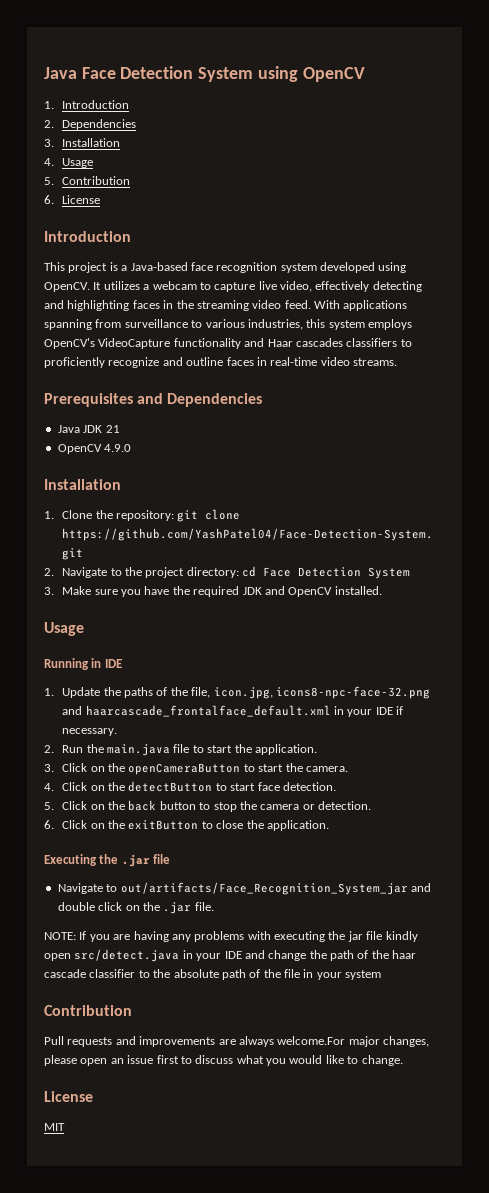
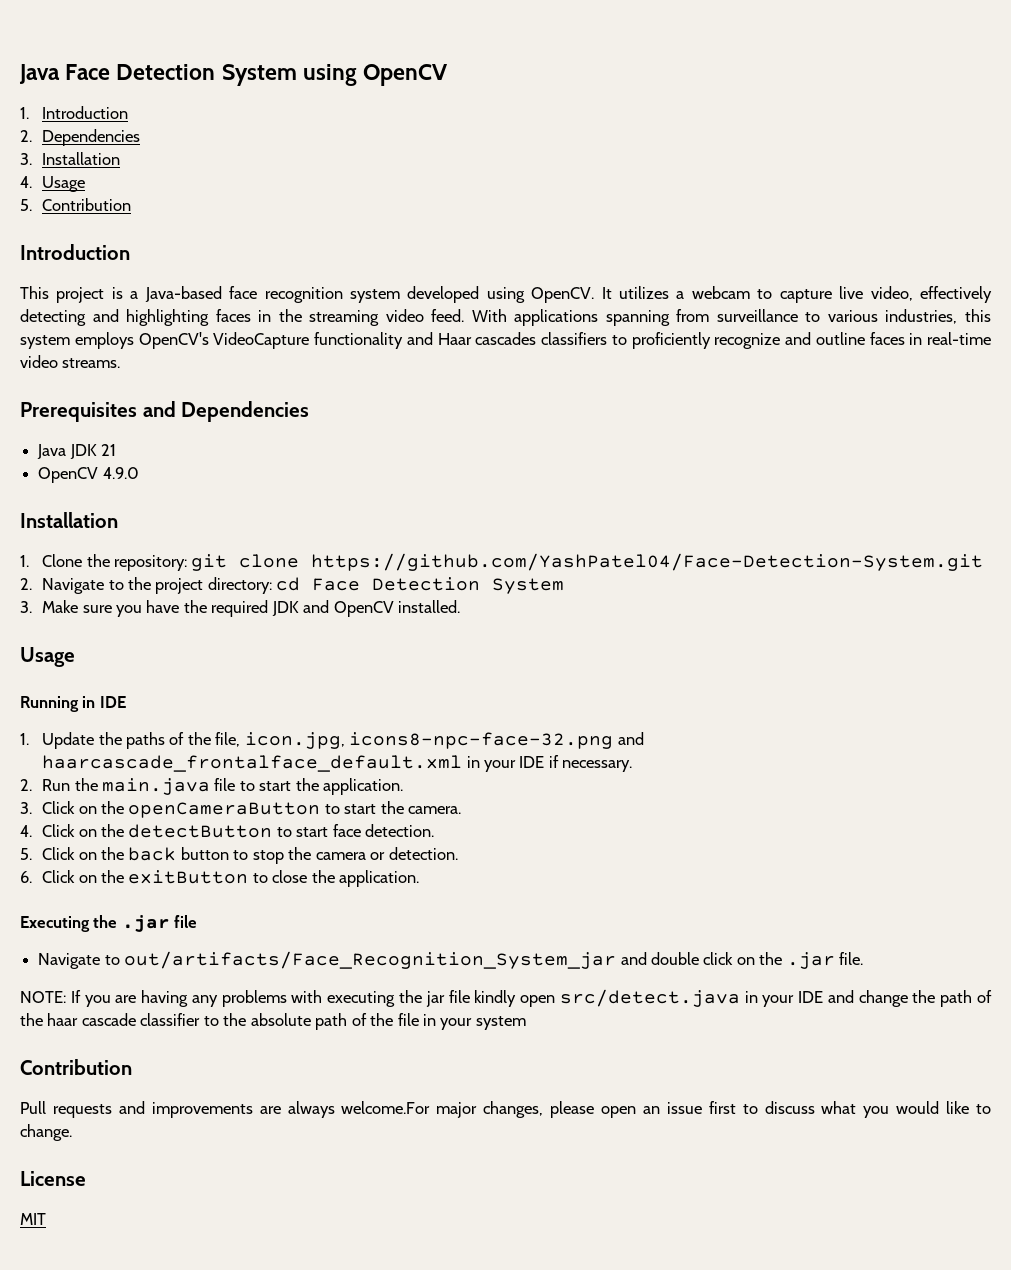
- 6. License

